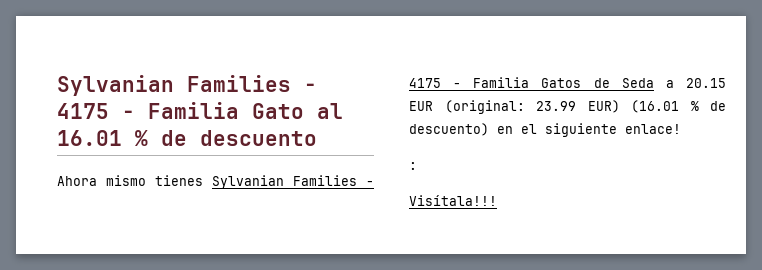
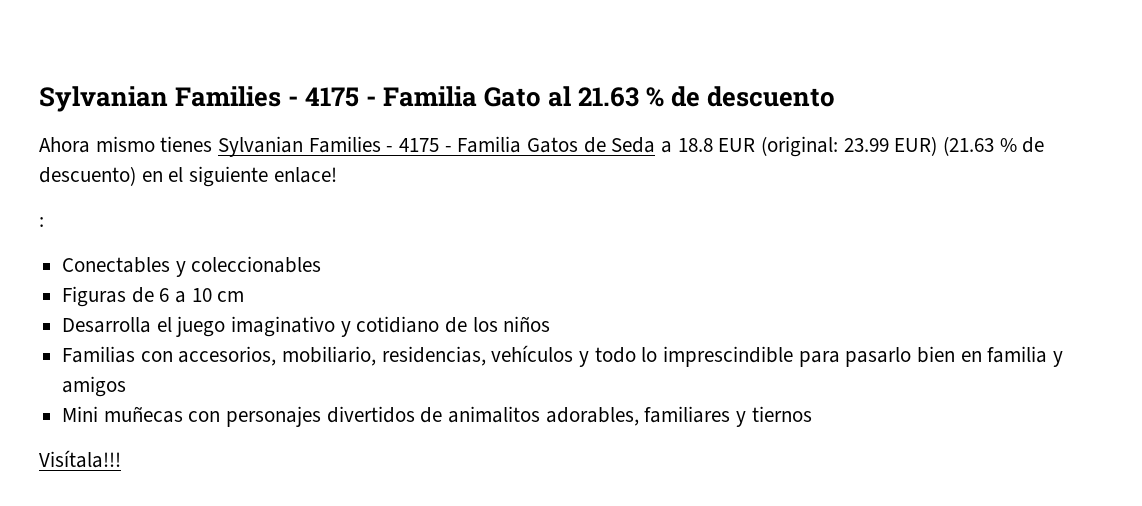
- Sylvanian Families - 4175 - Familia Gato al 16.01 % de descuento
+ Sylvanian Families - 4175 - Familia Gato al 21.63 % de descuento
- Ahora mismo tienes Sylvanian Families - 4175 - Familia Gatos de Seda a 20.15 EUR (original: 23.99 EUR) (16.01 % de descuento) en el siguiente enlace!
+ Ahora mismo tienes Sylvanian Families - 4175 - Familia Gatos de Seda a 18.8 EUR (original: 23.99 EUR) (21.63 % de descuento) en el siguiente enlace!
+ Conectables y coleccionables
+ Figuras de 6 a 10 cm
+ Desarrolla el juego imaginativo y cotidiano de los niños
+ Familias con accesorios, mobiliario, residencias, vehículos y todo lo imprescindible para pasarlo bien en familia y amigos
+ Mini muñecas con personajes divertidos de animalitos adorables, familiares y tiernos

